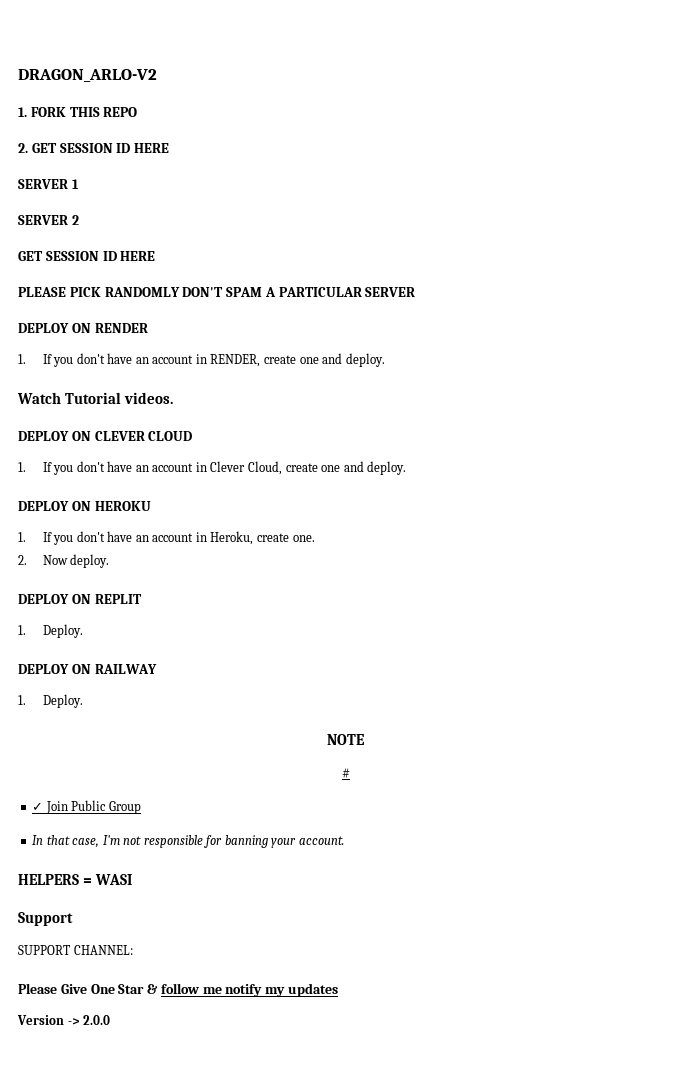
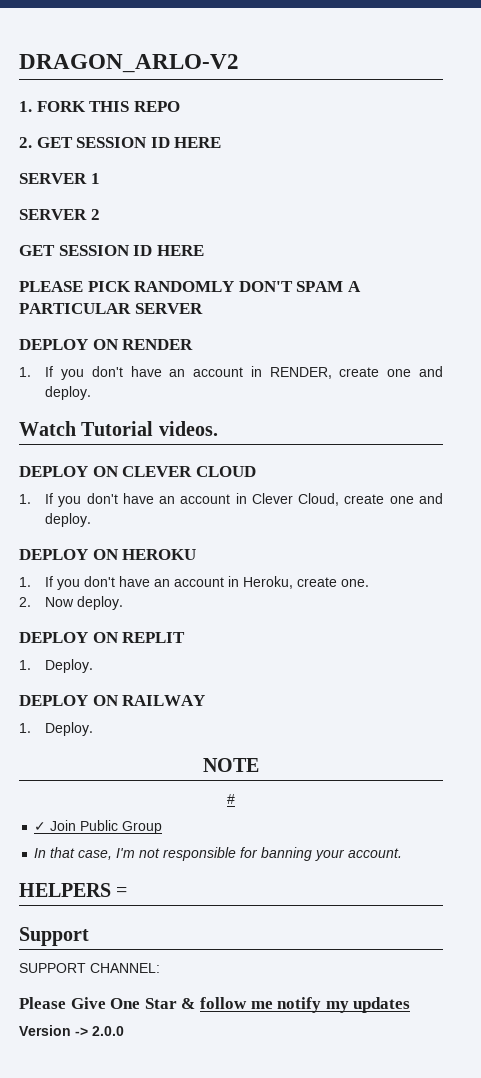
- HELPERS = WASI
+ HELPERS =

